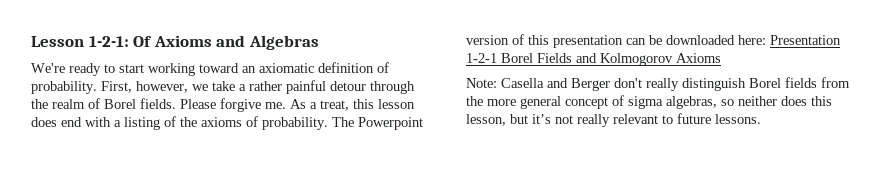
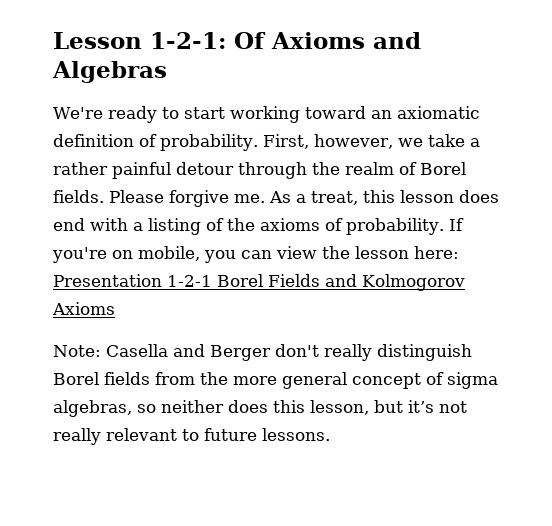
- The Powerpoint version of this presentation can be downloaded here: Presentation 1-2-1 Borel Fields and Kolmogorov Axioms
+ If you're on mobile, you can view the lesson here: Presentation 1-2-1 Borel Fields and Kolmogorov Axioms

